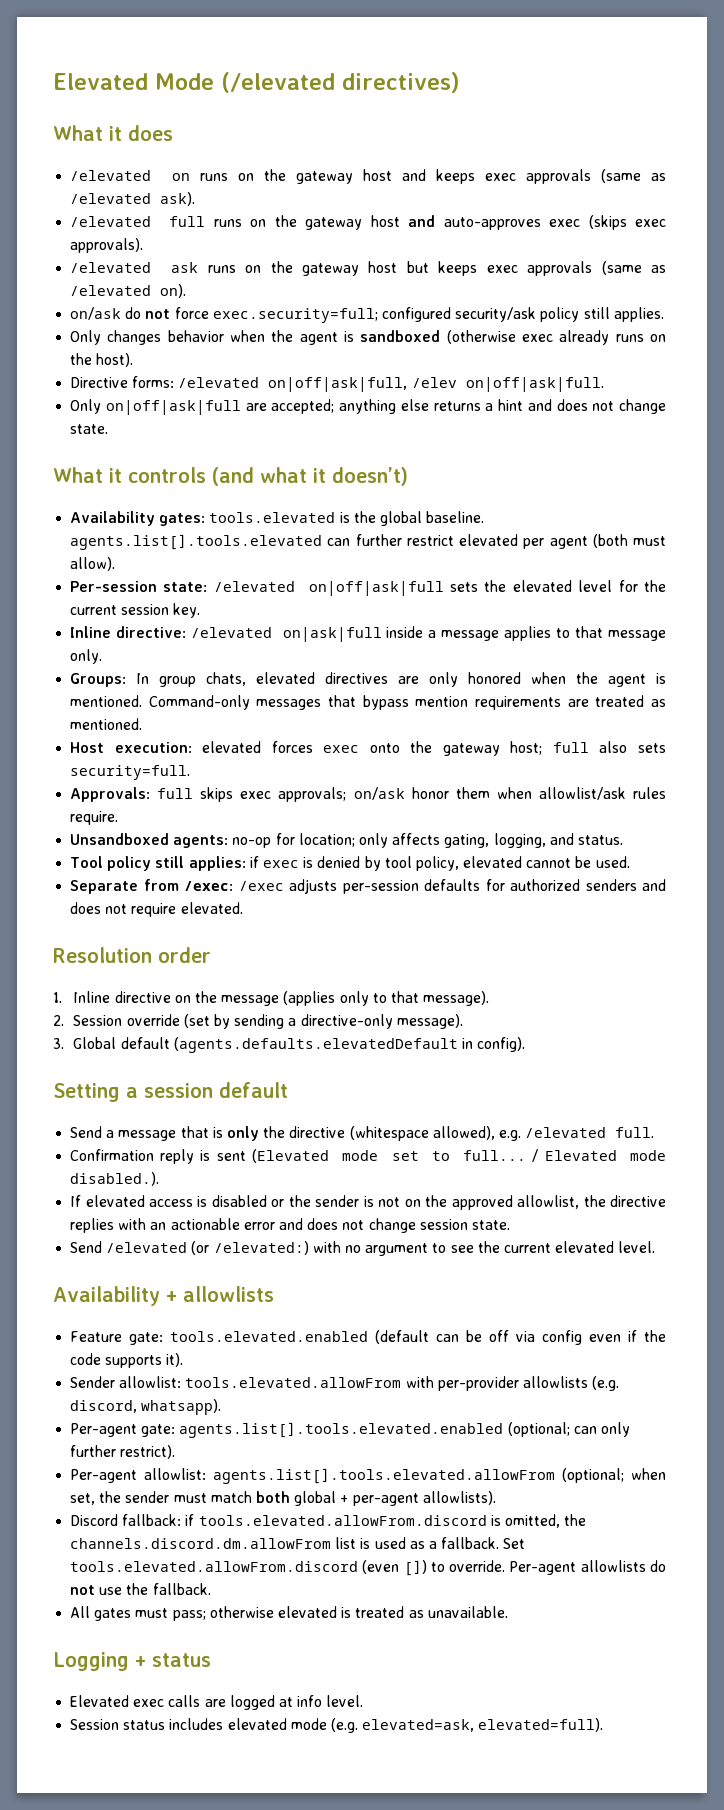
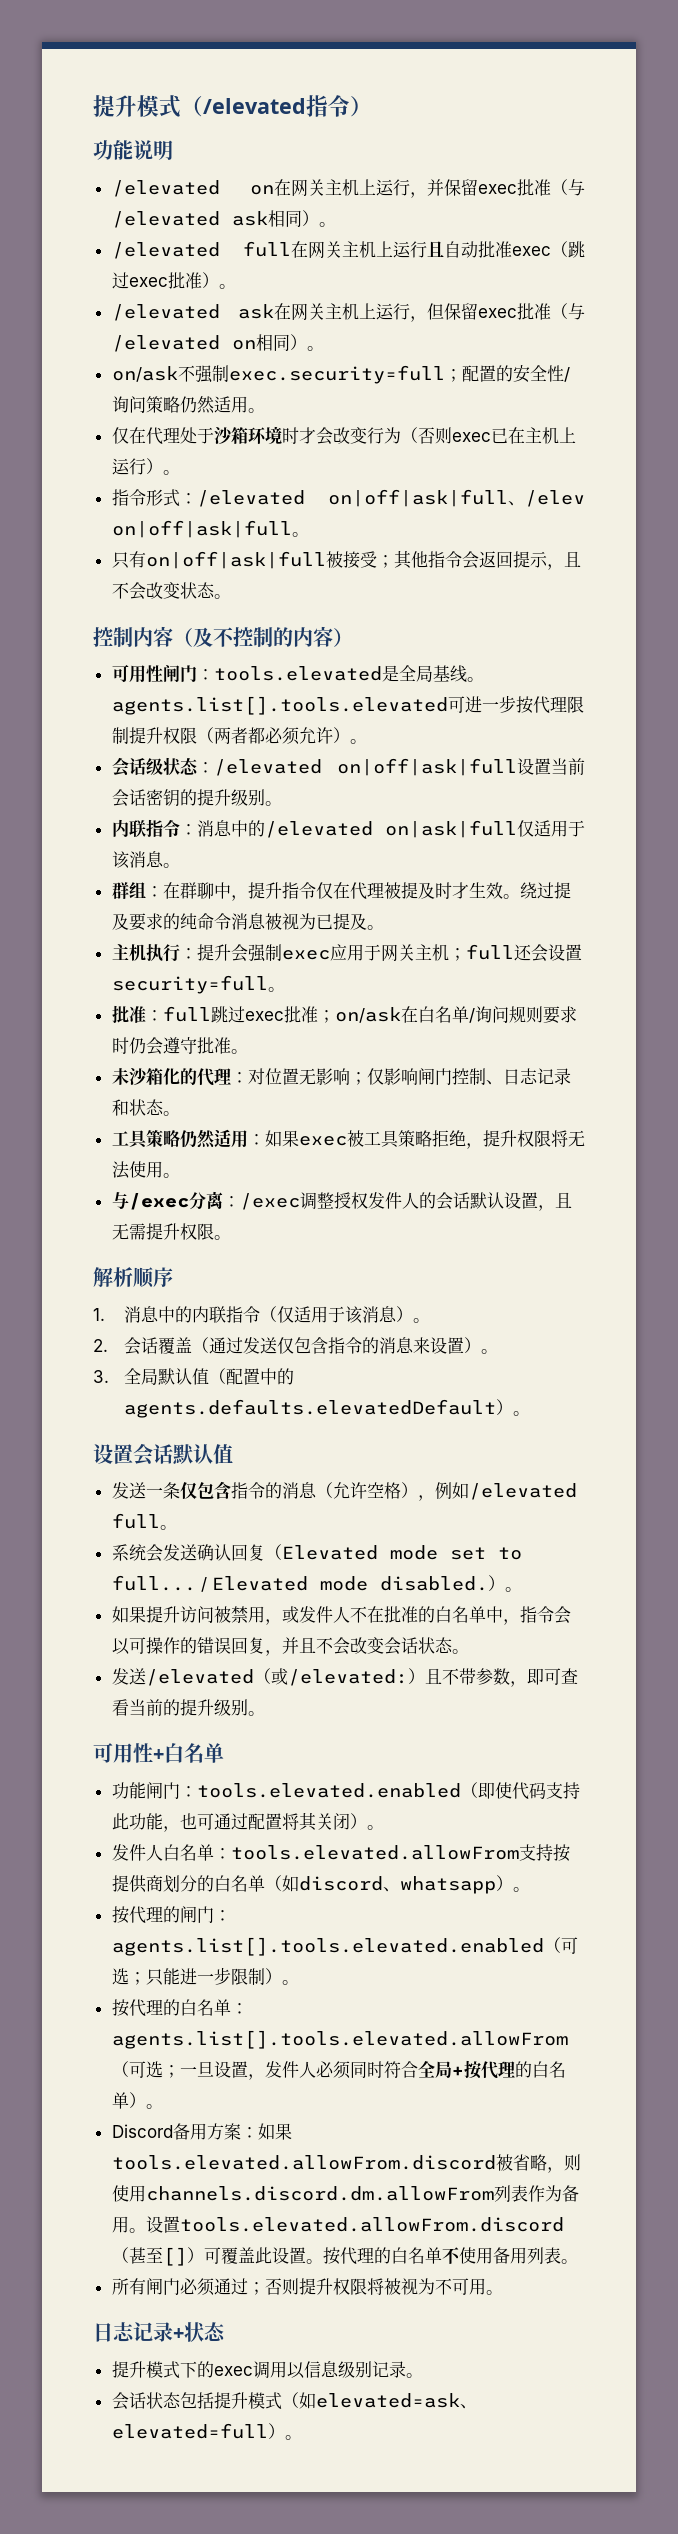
- Elevated Mode (/elevated directives)
- What it does
- /elevated on runs on the gateway host and keeps exec approvals (same as /elevated ask).
- /elevated full runs on the gateway host and auto-approves exec (skips exec approvals).
- /elevated ask runs on the gateway host but keeps exec approvals (same as /elevated on).
- on/ask do not force exec.security=full; configured security/ask policy still applies.
- Only changes behavior when the agent is sandboxed (otherwise exec already runs on the host).
- Directive forms: /elevated on|off|ask|full, /elev on|off|ask|full.
- Only on|off|ask|full are accepted; anything else returns a hint and does not change state.
- What it controls (and what it doesn’t)
- Availability gates: tools.elevated is the global baseline. agents.list[].tools.elevated can further restrict elevated per agent (both must allow).
- Per-session state: /elevated on|off|ask|full sets the elevated level for the current session key.
- Inline directive: /elevated on|ask|full inside a message applies to that message only.
- Groups: In group chats, elevated directives are only honored when the agent is mentioned. Command-only messages that bypass mention requirements are treated as mentioned.
- Host execution: elevated forces exec onto the gateway host; full also sets security=full.
- Approvals: full skips exec approvals; on/ask honor them when allowlist/ask rules require.
- Unsandboxed agents: no-op for location; only affects gating, logging, and status.
- Tool policy still applies: if exec is denied by tool policy, elevated cannot be used.
- Separate from /exec: /exec adjusts per-session defaults for authorized senders and does not require elevated.
- Resolution order
- 1. Inline directive on the message (applies only to that message).
- 2. Session override (set by sending a directive-only message).
- 3. Global default (agents.defaults.elevatedDefault in config).
- Setting a session default
- Send a message that is only the directive (whitespace allowed), e.g. /elevated full.
- Confirmation reply is sent (Elevated mode set to full...
+ 提升模式（/elevated指令）
+ 功能说明
+ /elevated on在网关主机上运行，并保留exec批准（与/elevated ask相同）。
+ /elevated full在网关主机上运行且自动批准exec（跳过exec批准）。
+ /elevated ask在网关主机上运行，但保留exec批准（与/elevated on相同）。
+ on/ask不强制exec.security=full；配置的安全性/询问策略仍然适用。
+ 仅在代理处于沙箱环境时才会改变行为（否则exec已在主机上运行）。
+ 指令形式：/elevated on|off|ask|full、/elev on|off|ask|full。
+ 只有on|off|ask|full被接受；其他指令会返回提示，且不会改变状态。
+ 控制内容（及不控制的内容）
+ 可用性闸门：tools.elevated是全局基线。agents.list[].tools.elevated可进一步按代理限制提升权限（两者都必须允许）。
+ 会话级状态：/elevated on|off|ask|full设置当前会话密钥的提升级别。
+ 内联指令：消息中的/elevated on|ask|full仅适用于该消息。
+ 群组：在群聊中，提升指令仅在代理被提及时才生效。绕过提及要求的纯命令消息被视为已提及。
+ 主机执行：提升会强制exec应用于网关主机；full还会设置security=full。
+ 批准：full跳过exec批准；on/ask在白名单/询问规则要求时仍会遵守批准。
+ 未沙箱化的代理：对位置无影响；仅影响闸门控制、日志记录和状态。
+ 工具策略仍然适用：如果exec被工具策略拒绝，提升权限将无法使用。
+ 与/exec分离：/exec调整授权发件人的会话默认设置，且无需提升权限。
+ 解析顺序
+ 1.消息中的内联指令（仅适用于该消息）。
+ 2.会话覆盖（通过发送仅包含指令的消息来设置）。
+ 3.全局默认值（配置中的agents.defaults.elevatedDefault）。
+ 设置会话默认值
+ 发送一条仅包含指令的消息（允许空格），例如/elevated full。
+ 系统会发送确认回复（Elevated mode set to full...
- / Elevated mode disabled.).
- If elevated access is disabled or the sender is not on the approved allowlist, the directive replies with an actionable error and does not change session state.
- Send /elevated (or /elevated:) with no argument to see the current elevated level.
- Availability + allowlists
- Feature gate: tools.elevated.enabled (default can be off via config even if the code supports it).
- Sender allowlist: tools.elevated.allowFrom with per-provider allowlists (e.g. discord, whatsapp).
- Per-agent gate: agents.list[].tools.elevated.enabled (optional; can only further restrict).
- Per-agent allowlist: agents.list[].tools.elevated.allowFrom (optional; when set, the sender must match both global + per-agent allowlists).
- Discord fallback: if tools.elevated.allowFrom.discord is omitted, the channels.discord.dm.allowFrom list is used as a fallback. Set tools.elevated.allowFrom.discord (even []) to override. Per-agent allowlists do not use the fallback.
- All gates must pass; otherwise elevated is treated as unavailable.
- Logging + status
- Elevated exec calls are logged at info level.
- Session status includes elevated mode (e.g. elevated=ask, elevated=full).
+ / Elevated mode disabled.）。
+ 如果提升访问被禁用，或发件人不在批准的白名单中，指令会以可操作的错误回复，并且不会改变会话状态。
+ 发送/elevated（或/elevated:）且不带参数，即可查看当前的提升级别。
+ 可用性+白名单
+ 功能闸门：tools.elevated.enabled（即使代码支持此功能，也可通过配置将其关闭）。
+ 发件人白名单：tools.elevated.allowFrom支持按提供商划分的白名单（如discord、whatsapp）。
+ 按代理的闸门：agents.list[].tools.elevated.enabled（可选；只能进一步限制）。
+ 按代理的白名单：agents.list[].tools.elevated.allowFrom（可选；一旦设置，发件人必须同时符合全局+按代理的白名单）。
+ Discord备用方案：如果tools.elevated.allowFrom.discord被省略，则使用channels.discord.dm.allowFrom列表作为备用。设置tools.elevated.allowFrom.discord（甚至[]）可覆盖此设置。按代理的白名单不使用备用列表。
+ 所有闸门必须通过；否则提升权限将被视为不可用。
+ 日志记录+状态
+ 提升模式下的exec调用以信息级别记录。
+ 会话状态包括提升模式（如elevated=ask、elevated=full）。

